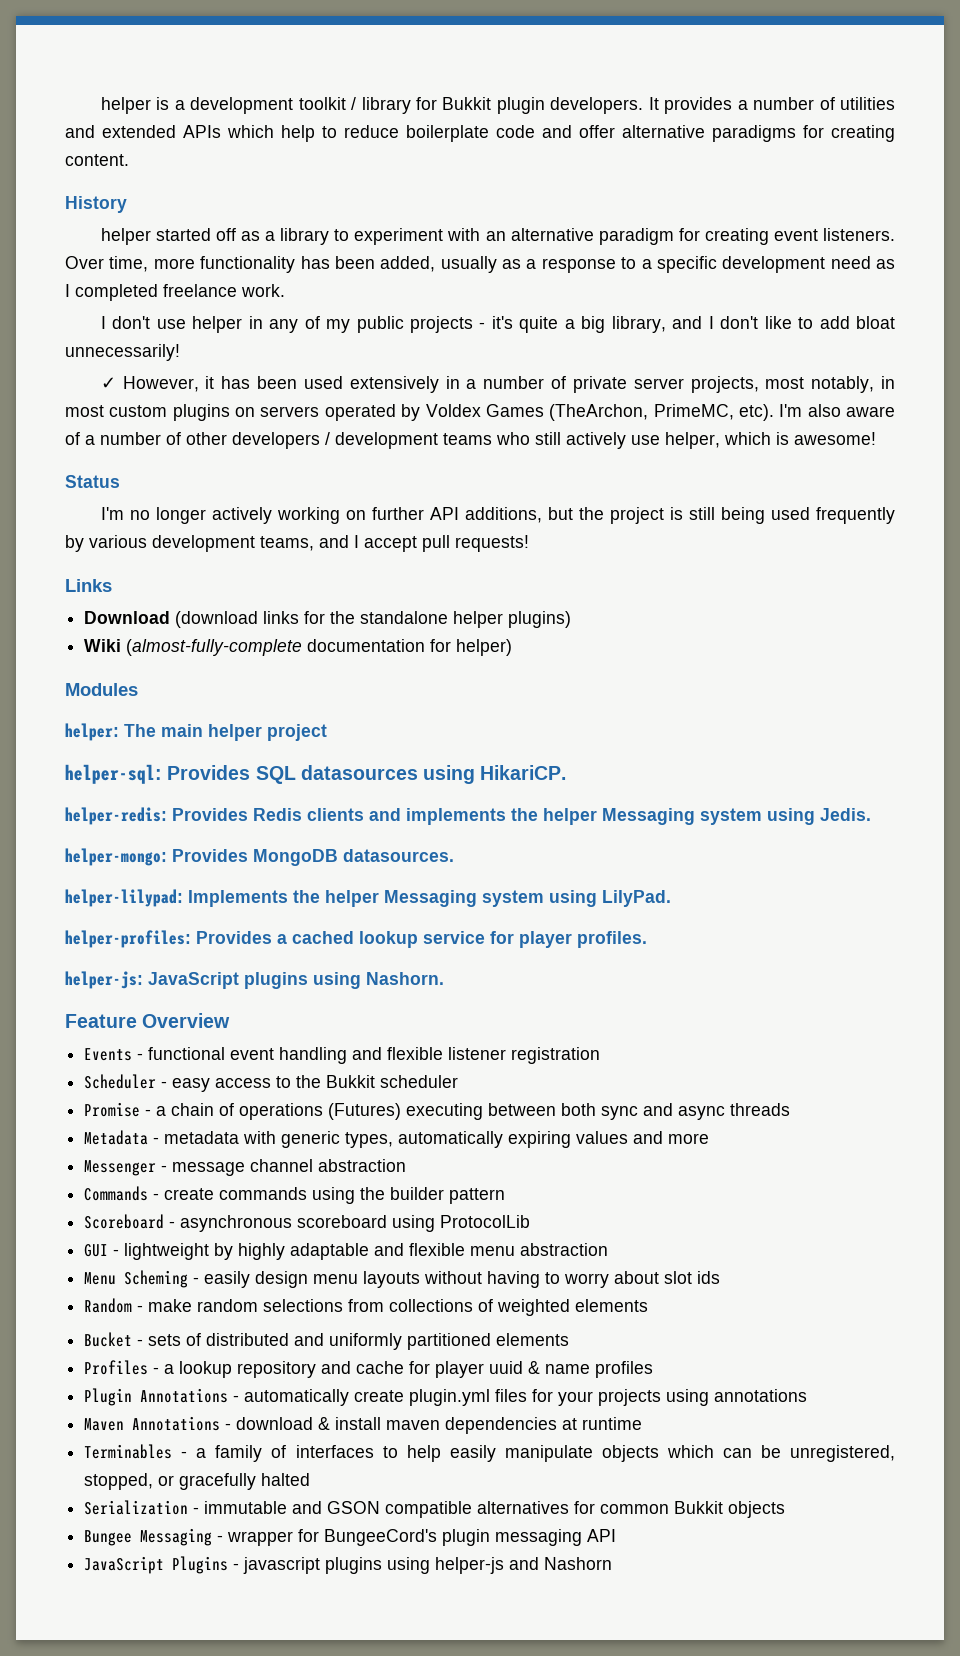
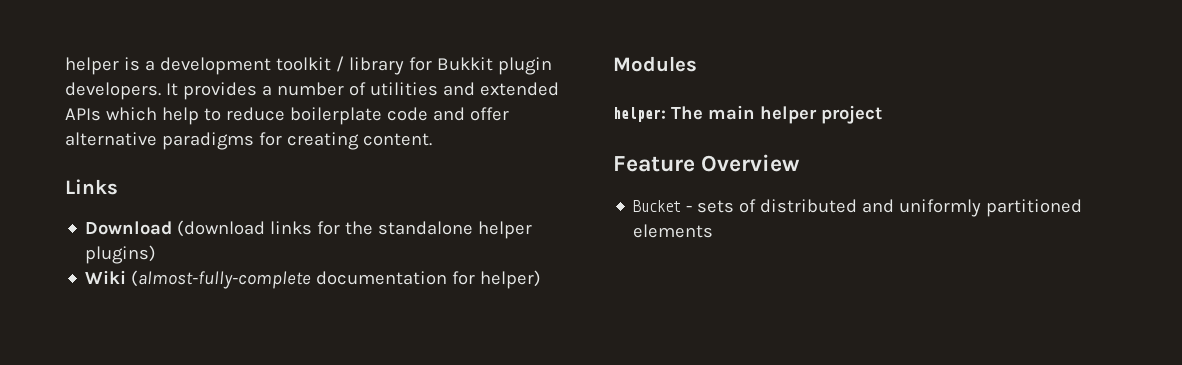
- History
- helper started off as a library to experiment with an alternative paradigm for creating event listeners. Over time, more functionality has been added, usually as a response to a specific development need as I completed freelance work.
- I don't use helper in any of my public projects - it's quite a big library, and I don't like to add bloat unnecessarily!
- ✓ However, it has been used extensively in a number of private server projects, most notably, in most custom plugins on servers operated by Voldex Games (TheArchon, PrimeMC, etc). I'm also aware of a number of other developers / development teams who still actively use helper, which is awesome!
- Status
- I'm no longer actively working on further API additions, but the project is still being used frequently by various development teams, and I accept pull requests!
- helper-sql: Provides SQL datasources using HikariCP.
- helper-redis: Provides Redis clients and implements the helper Messaging system using Jedis.
- helper-mongo: Provides MongoDB datasources.
- helper-lilypad: Implements the helper Messaging system using LilyPad.
- helper-profiles: Provides a cached lookup service for player profiles.
- helper-js: JavaScript plugins using Nashorn.
  Feature Overview
- Events - functional event handling and flexible listener registration
- Scheduler - easy access to the Bukkit scheduler
- Promise - a chain of operations (Futures) executing between both sync and async threads
- Metadata - metadata with generic types, automatically expiring values and more
- Messenger - message channel abstraction
- Commands - create commands using the builder pattern
- Scoreboard - asynchronous scoreboard using ProtocolLib
- GUI - lightweight by highly adaptable and flexible menu abstraction
- Menu Scheming - easily design menu layouts without having to worry about slot ids
- Random - make random selections from collections of weighted elements
- Profiles - a lookup repository and cache for player uuid & name profiles
- Plugin Annotations - automatically create plugin.yml files for your projects using annotations
- Maven Annotations - download & install maven dependencies at runtime
- Terminables - a family of interfaces to help easily manipulate objects which can be unregistered, stopped, or gracefully halted
- Serialization - immutable and GSON compatible alternatives for common Bukkit objects
- Bungee Messaging - wrapper for BungeeCord's plugin messaging API
- JavaScript Plugins - javascript plugins using helper-js and Nashorn

